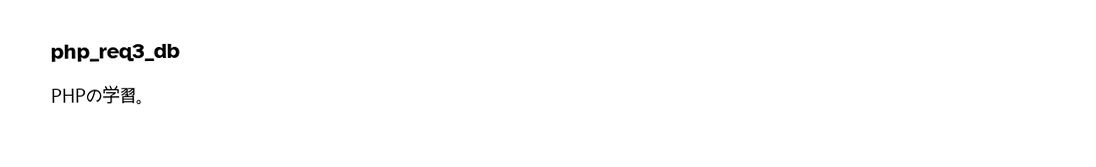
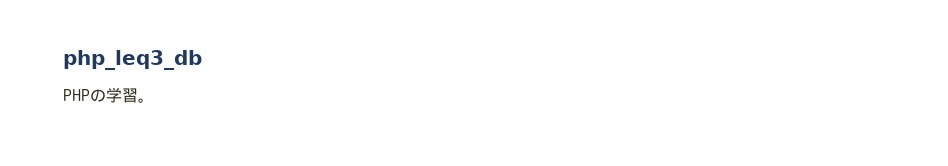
- php_req3_db
+ php_leq3_db

